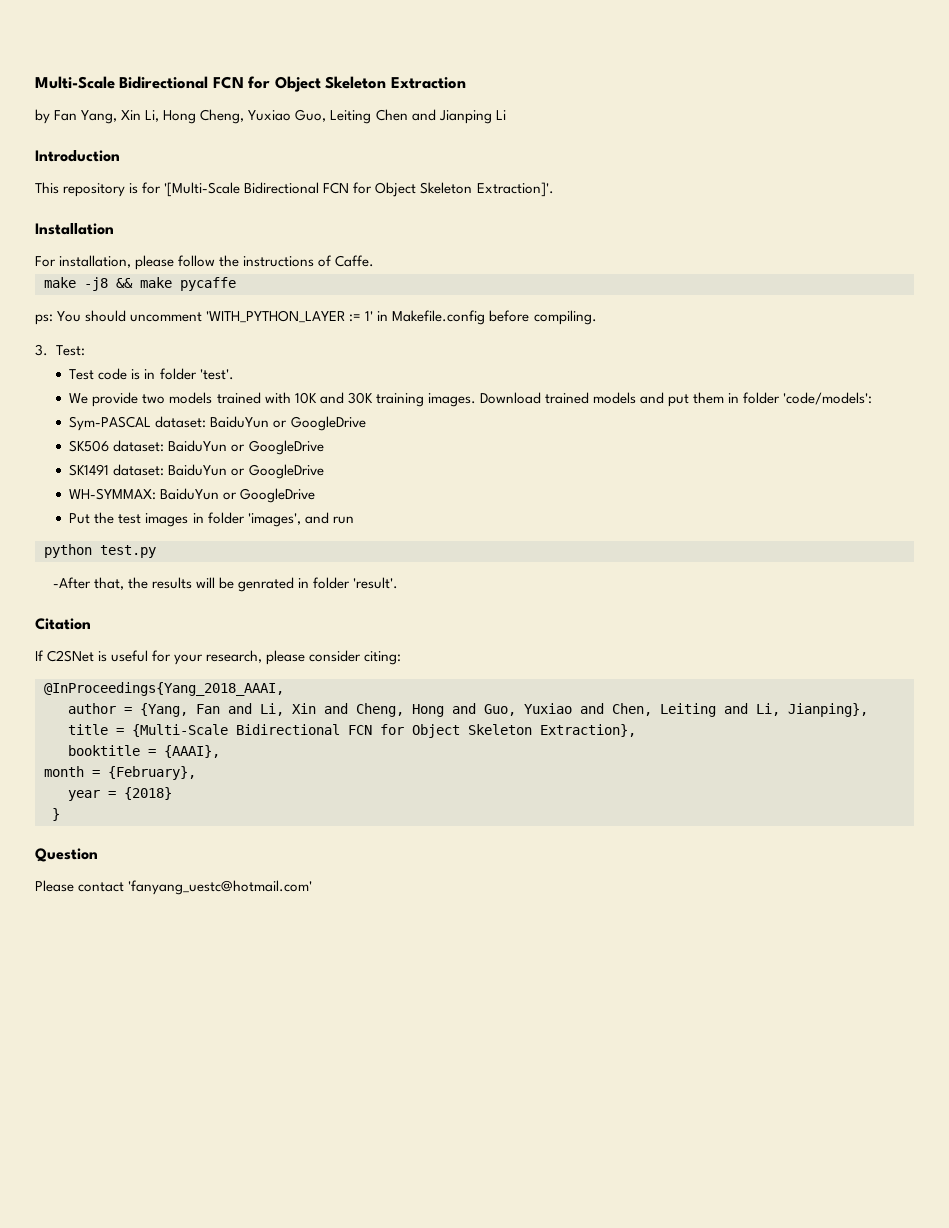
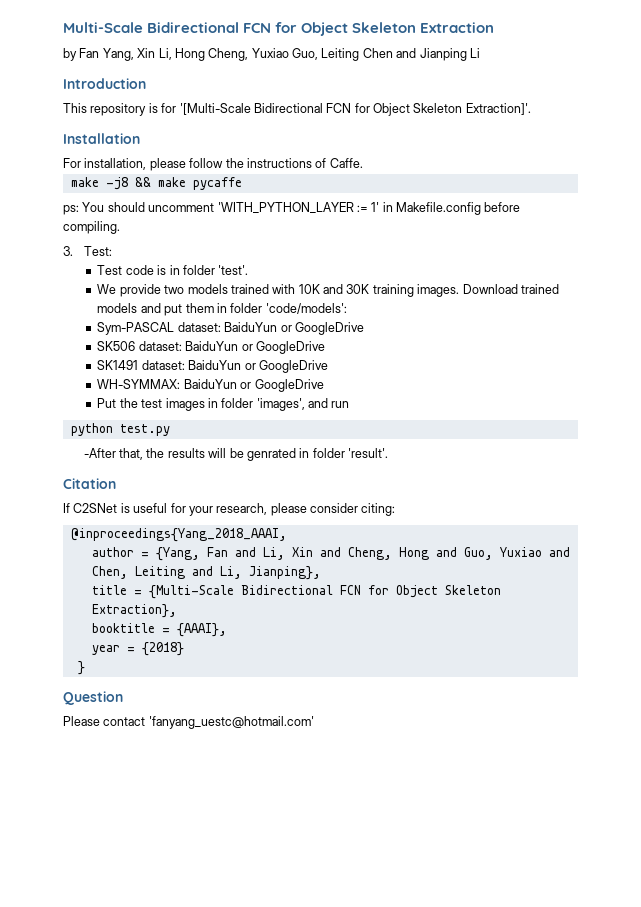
- @InProceedings{Yang_2018_AAAI,
+ @inproceedings{Yang_2018_AAAI,
- month = {February},

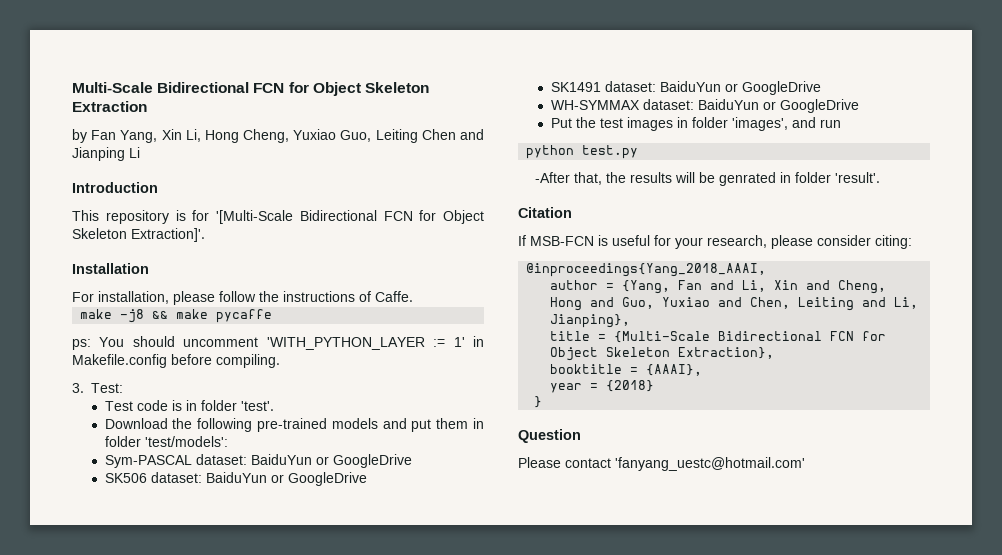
- We provide two models trained with 10K and 30K training images. Download trained models and put them in folder 'code/models':
+ Download the following pre-trained models and put them in folder 'test/models':
- WH-SYMMAX: BaiduYun or GoogleDrive
+ WH-SYMMAX dataset: BaiduYun or GoogleDrive
- If C2SNet is useful for your research, please consider citing:
+ If MSB-FCN is useful for your research, please consider citing:

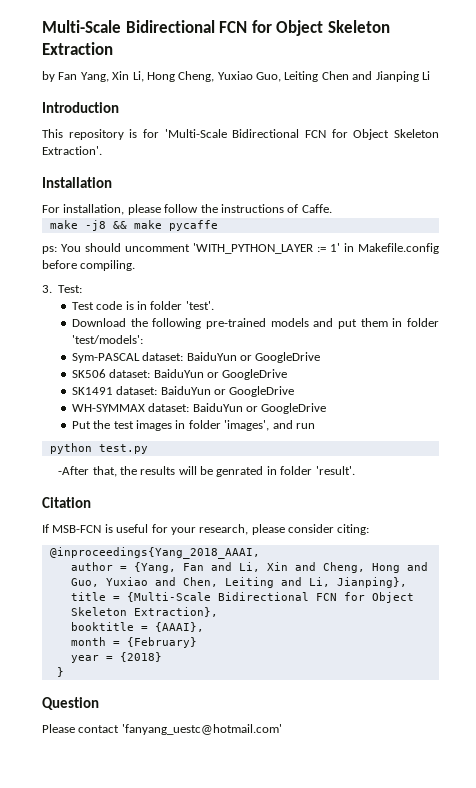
- This repository is for '[Multi-Scale Bidirectional FCN for Object Skeleton Extraction]'.
+ This repository is for 'Multi-Scale Bidirectional FCN for Object Skeleton Extraction'.
+ month = {February}

